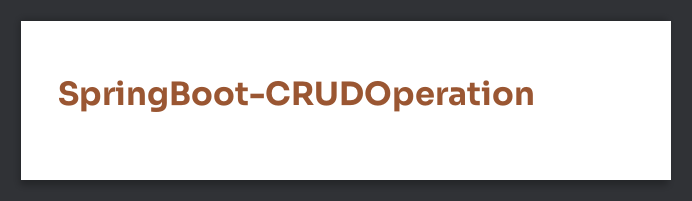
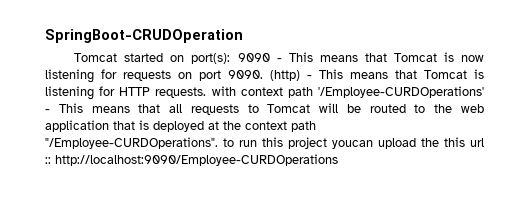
+ Tomcat started on port(s): 9090 - This means that Tomcat is now listening for requests on port 9090. (http) - This means that Tomcat is listening for HTTP requests. with context path '/Employee-CURDOperations' - This means that all requests to Tomcat will be routed to the web application that is deployed at the context path "/Employee-CURDOperations". to run this project youcan upload the this url :: http://localhost:9090/Employee-CURDOperations

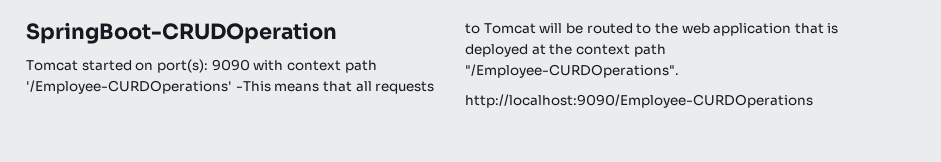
- Tomcat started on port(s): 9090 - This means that Tomcat is now listening for requests on port 9090. (http) - This means that Tomcat is listening for HTTP requests. with context path '/Employee-CURDOperations' - This means that all requests to Tomcat will be routed to the web application that is deployed at the context path "/Employee-CURDOperations". to run this project youcan upload the this url :: http://localhost:9090/Employee-CURDOperations
+ Tomcat started on port(s): 9090 with context path '/Employee-CURDOperations' -This means that all requests to Tomcat will be routed to the web application that is deployed at the context path "/Employee-CURDOperations".
+ http://localhost:9090/Employee-CURDOperations

